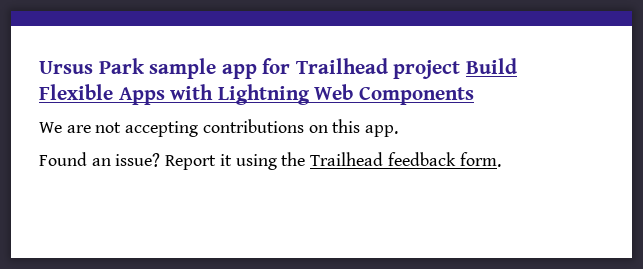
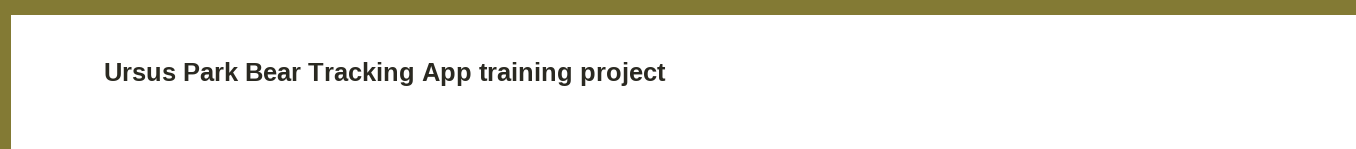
- Ursus Park sample app for Trailhead project Build Flexible Apps with Lightning Web Components
- We are not accepting contributions on this app.
- Found an issue? Report it using the Trailhead feedback form.
+ Ursus Park Bear Tracking App training project

